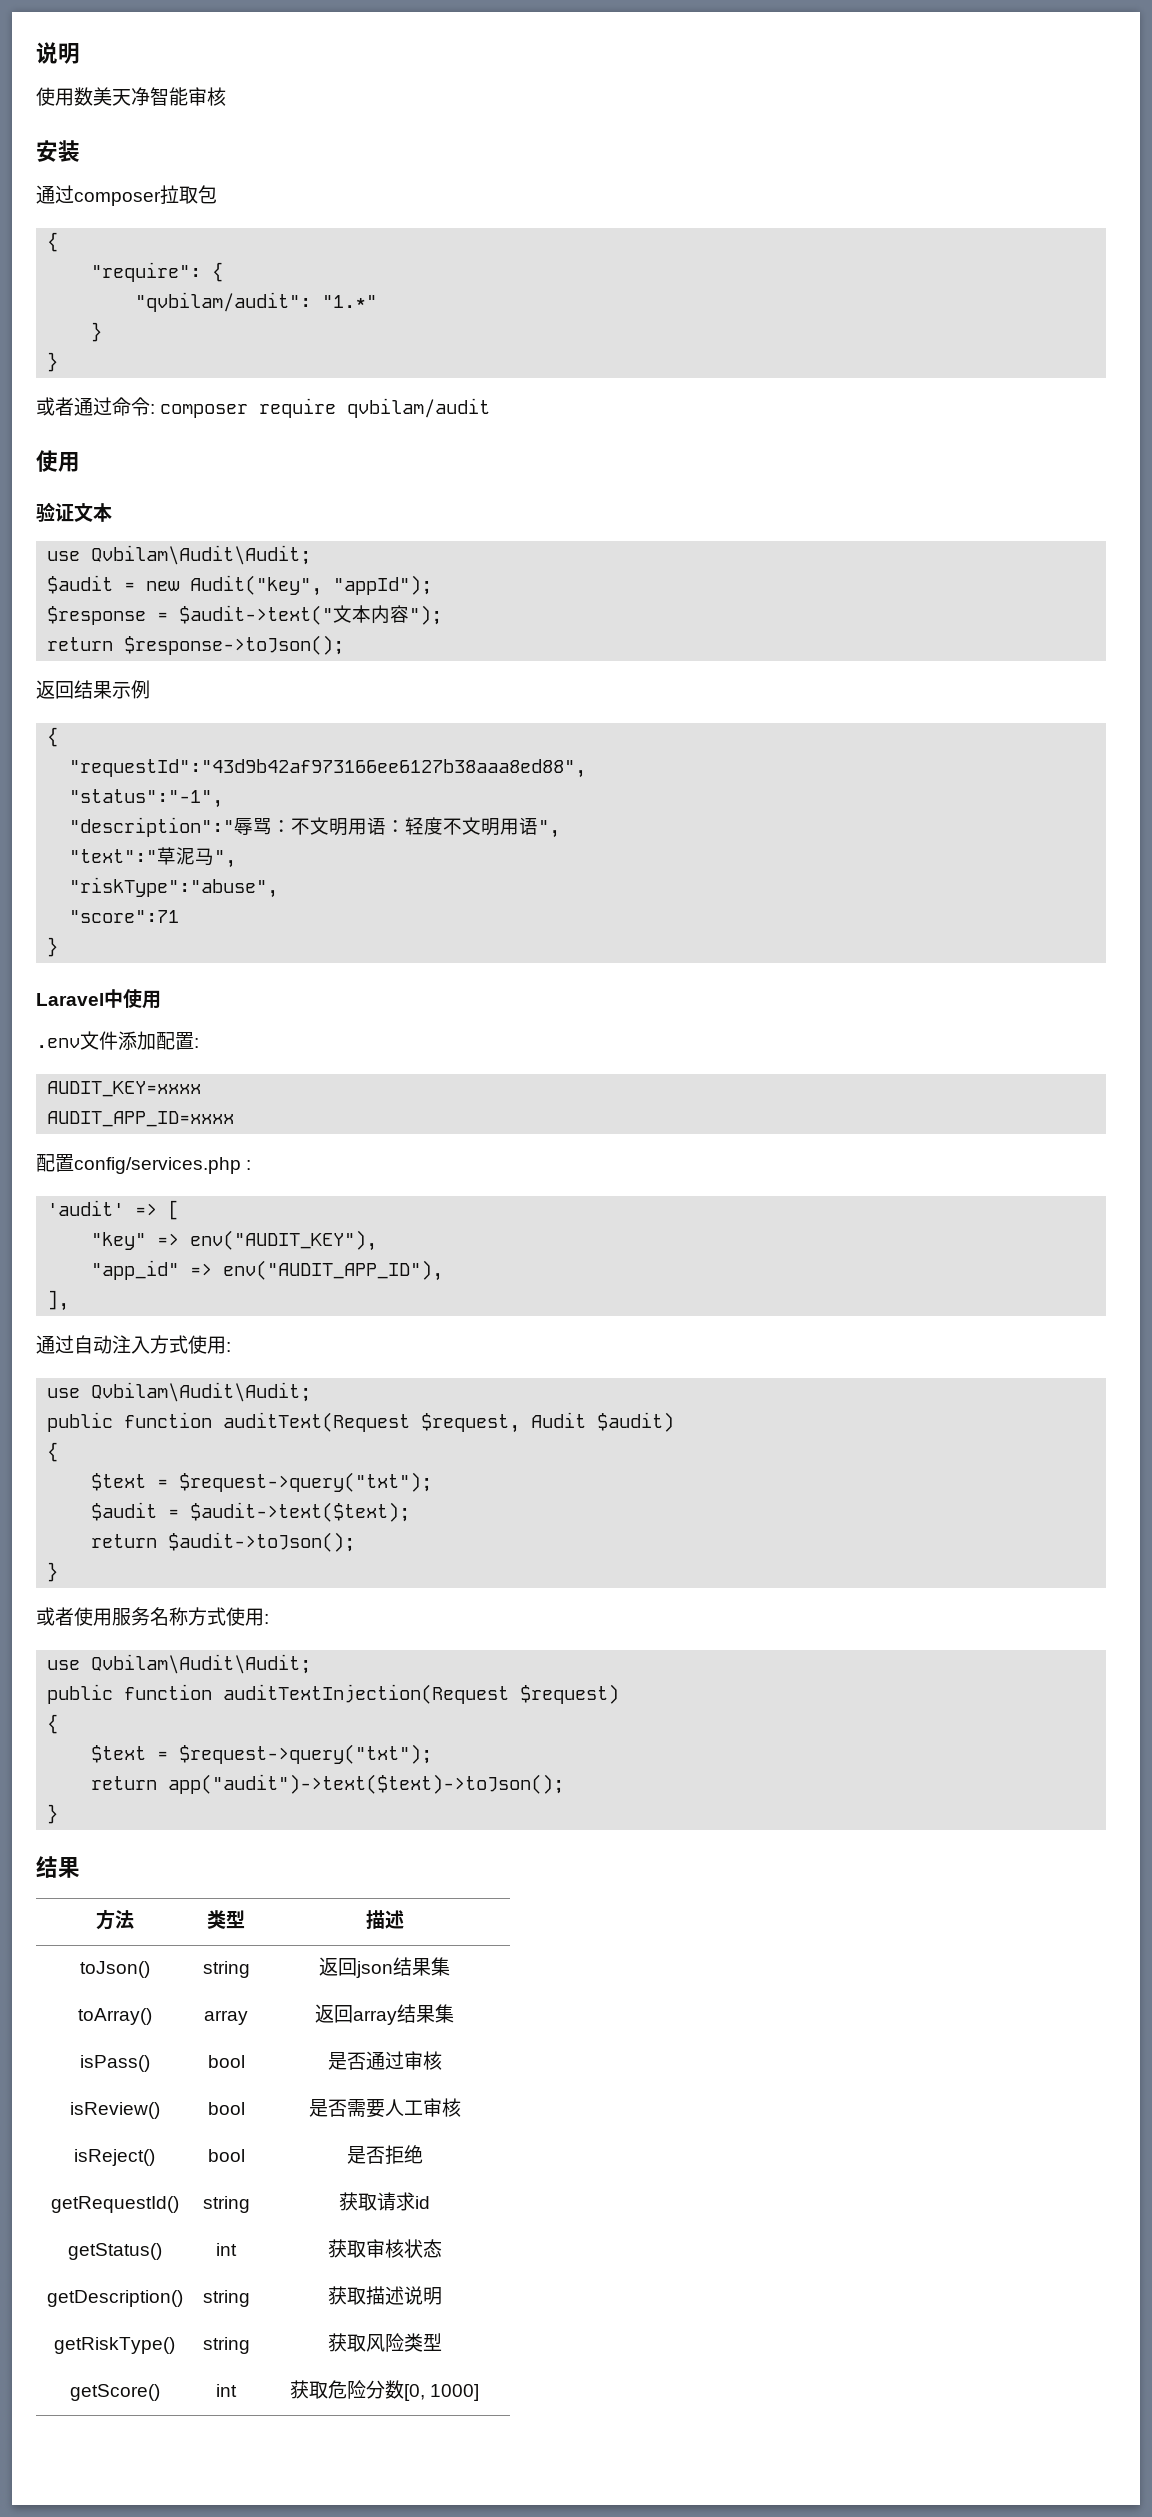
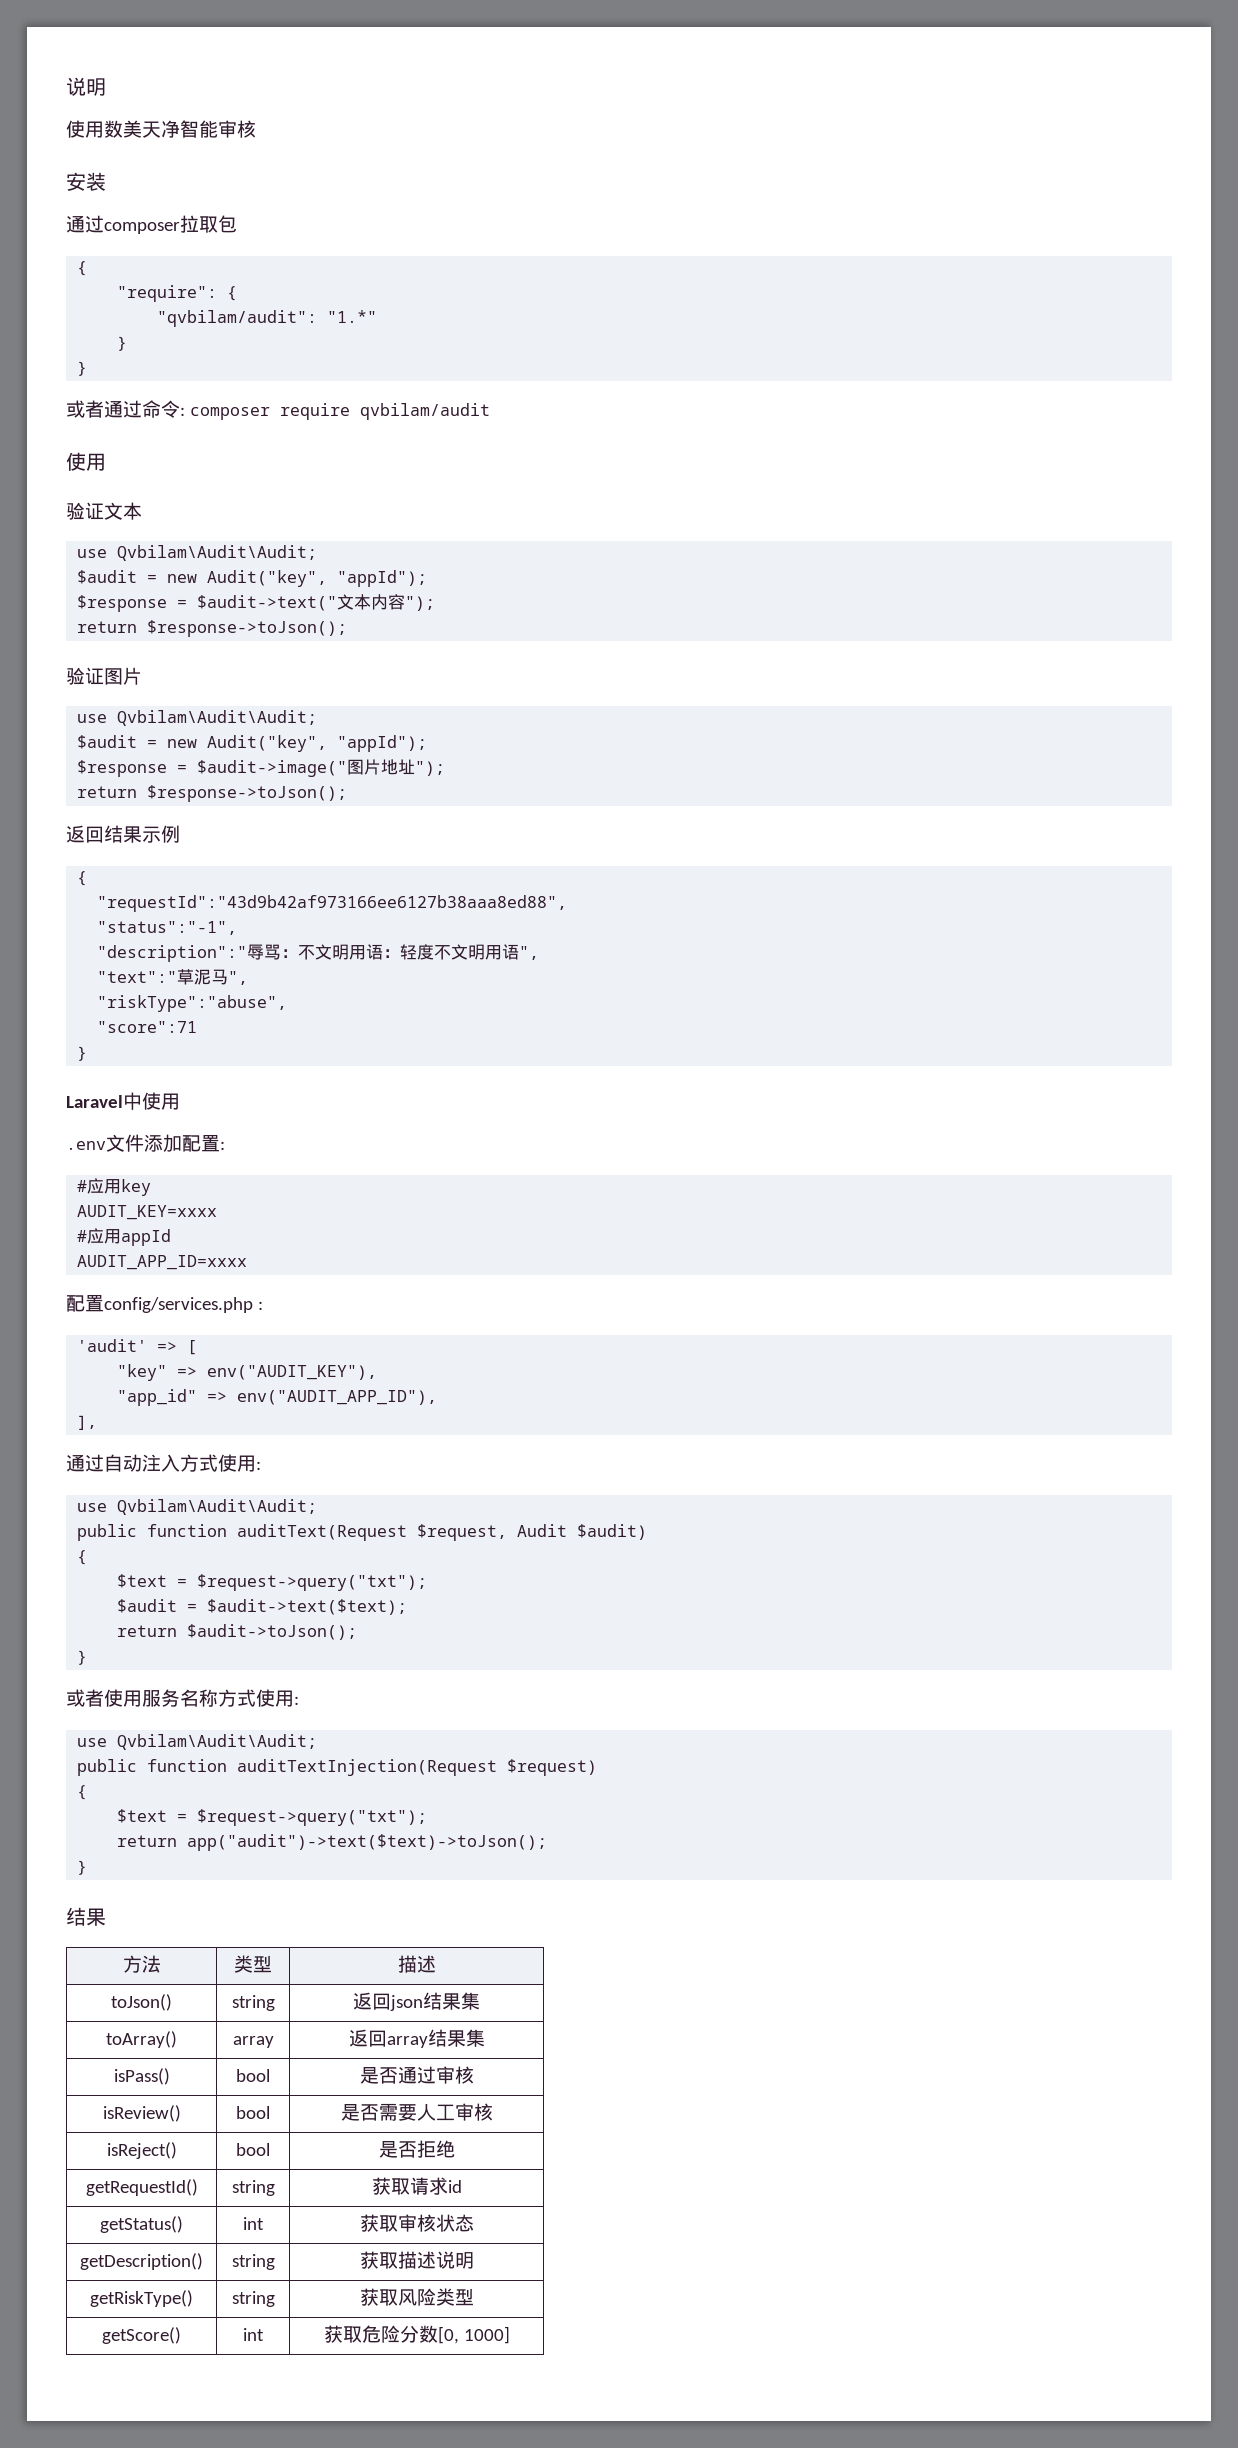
+ 验证图片
+ use Qvbilam\Audit\Audit;
+ $audit = new Audit("key", "appId");
+ $response = $audit->image("图片地址");
+ return $response->toJson();
+ #应用key
  AUDIT_KEY=xxxx
+ #应用appId

